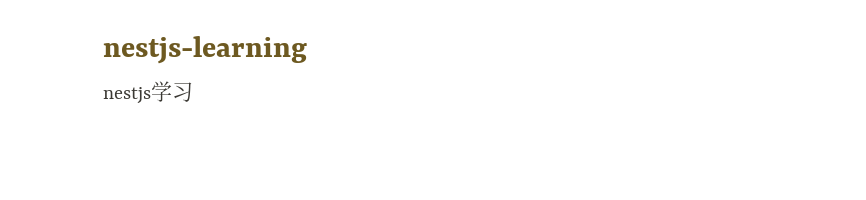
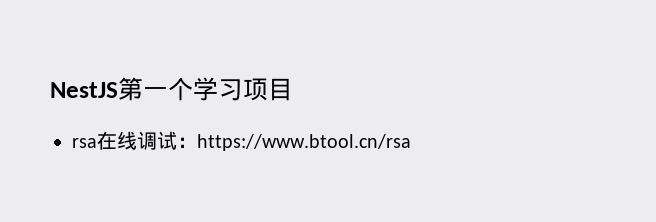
- nestjs-learning
- nestjs学习
+ NestJS第一个学习项目
+ rsa在线调试：https://www.btool.cn/rsa

